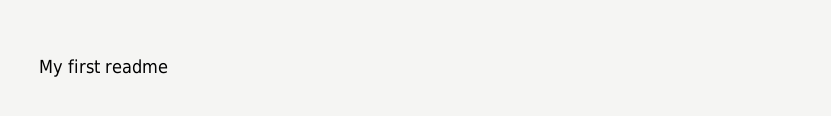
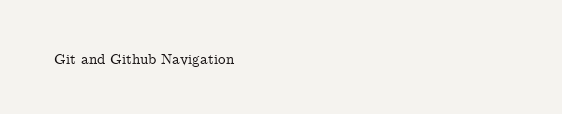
- My first readme
+ Git and Github Navigation

